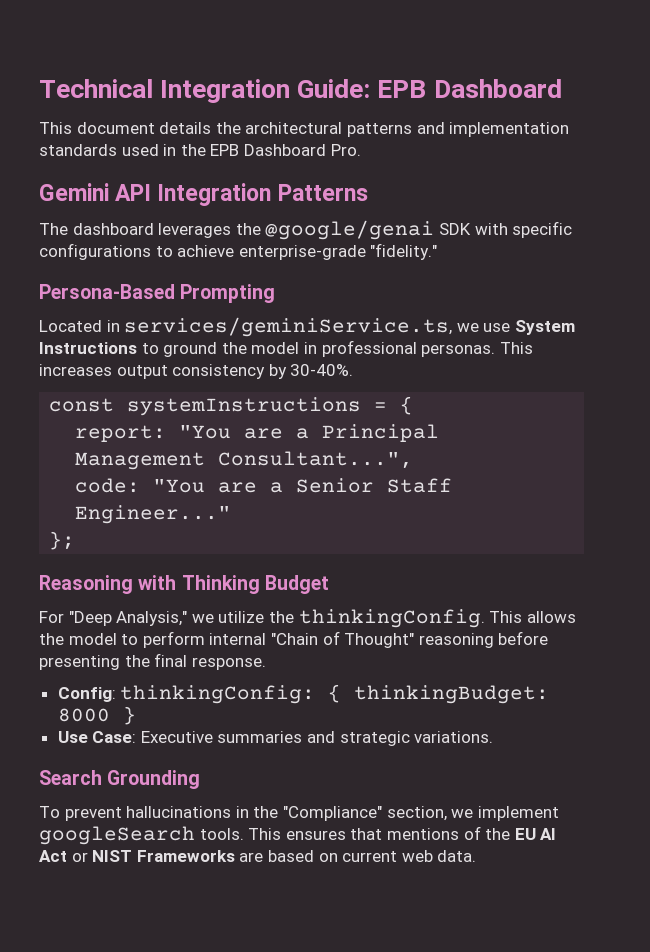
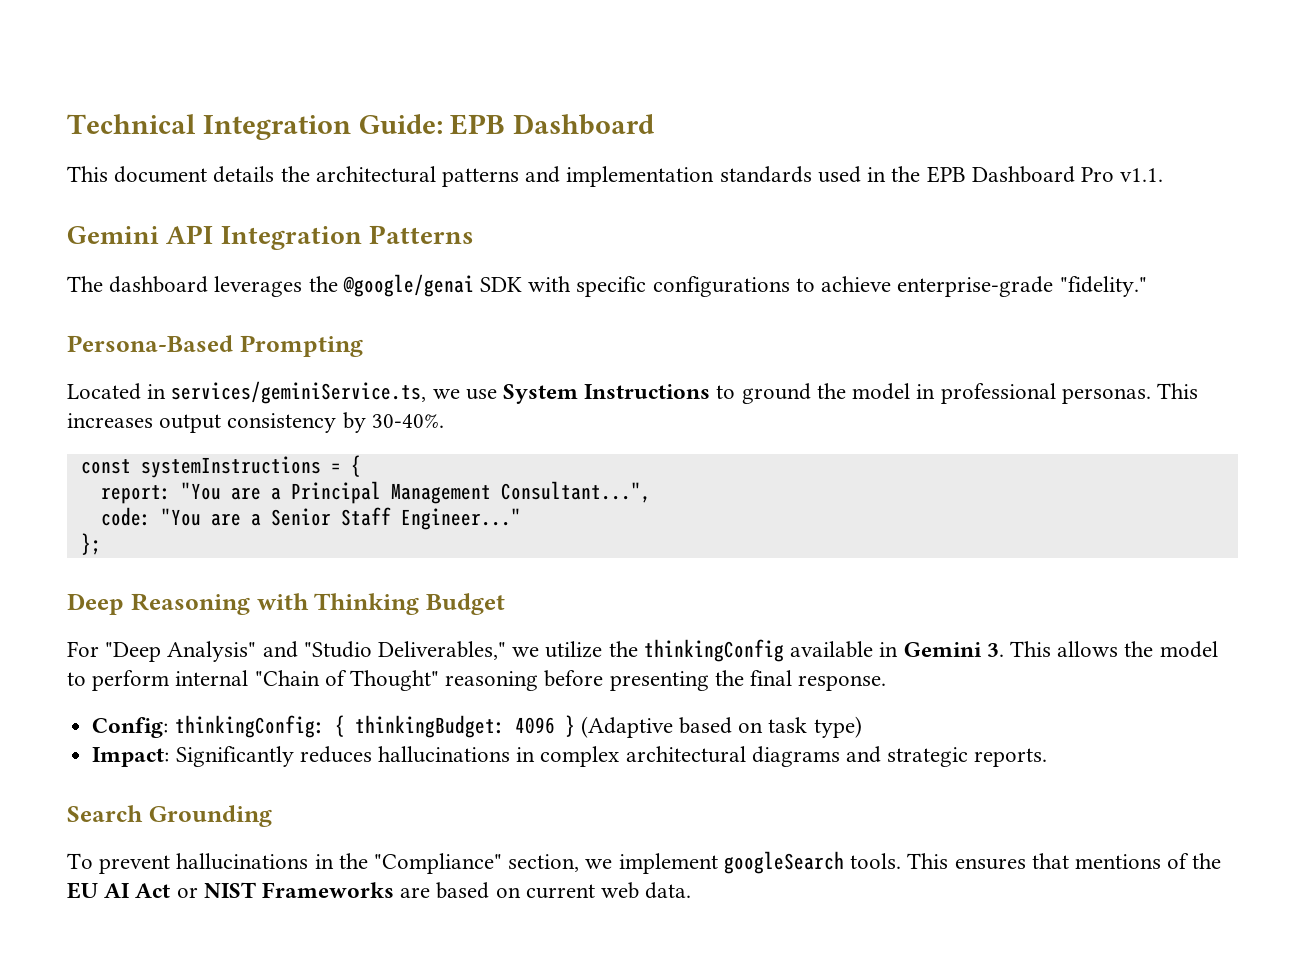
- This document details the architectural patterns and implementation standards used in the EPB Dashboard Pro.
+ This document details the architectural patterns and implementation standards used in the EPB Dashboard Pro v1.1.
- Reasoning with Thinking Budget
+ Deep Reasoning with Thinking Budget
- For "Deep Analysis," we utilize the thinkingConfig. This allows the model to perform internal "Chain of Thought" reasoning before presenting the final response.
+ For "Deep Analysis" and "Studio Deliverables," we utilize the thinkingConfig available in Gemini 3. This allows the model to perform internal "Chain of Thought" reasoning before presenting the final response.
- Config: thinkingConfig: { thinkingBudget: 8000 }
- Use Case: Executive summaries and strategic variations.
+ Config: thinkingConfig: { thinkingBudget: 4096 } (Adaptive based on task type)
+ Impact: Significantly reduces hallucinations in complex architectural diagrams and strategic reports.

